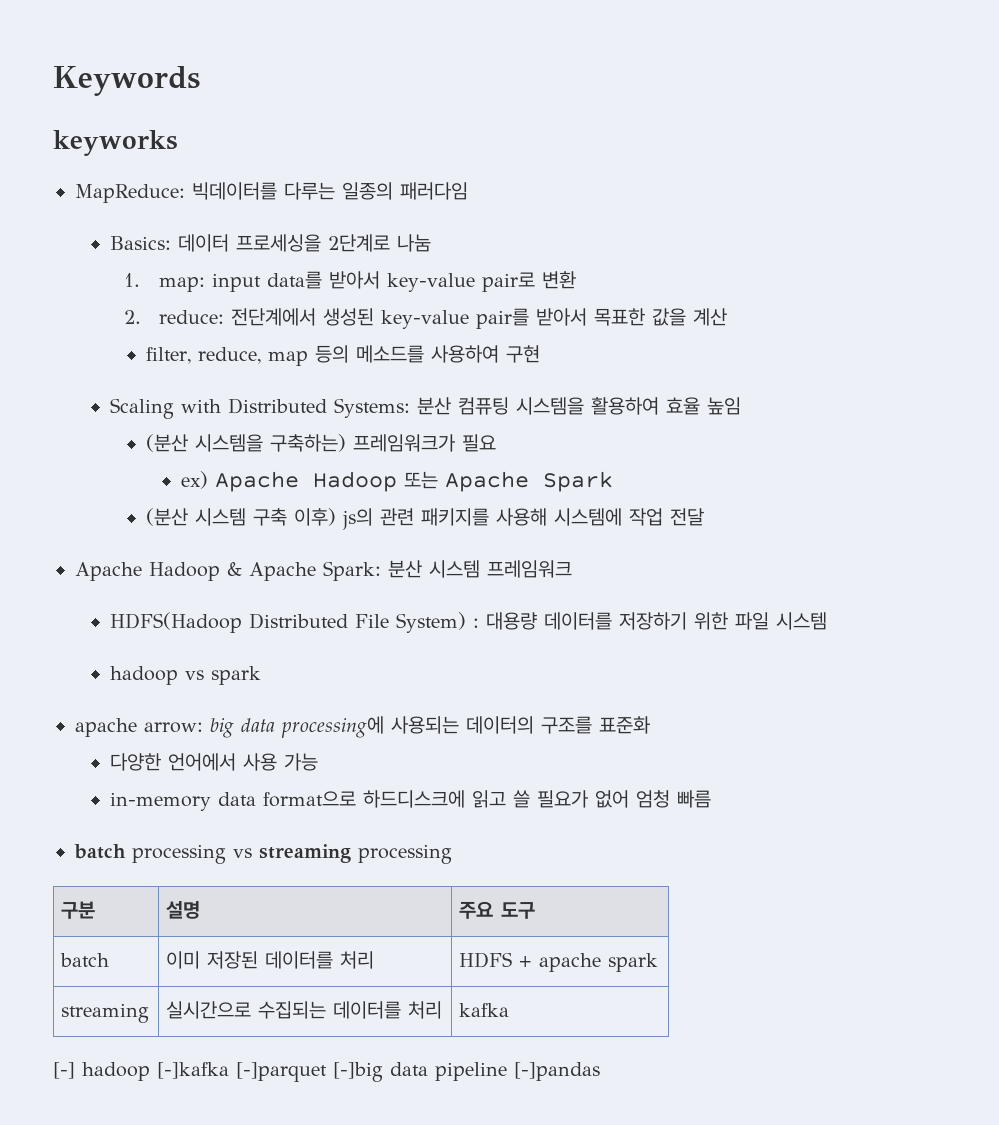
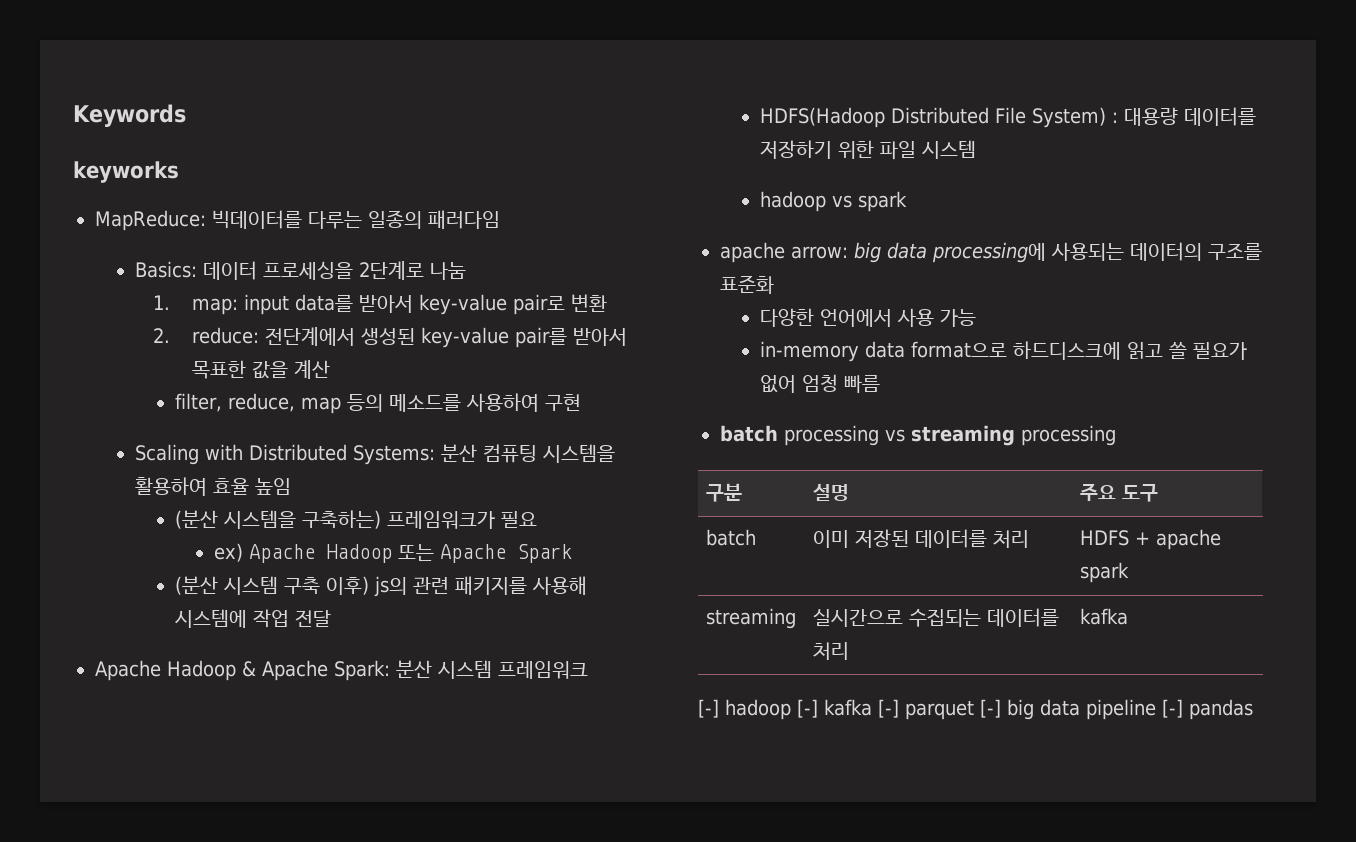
- [-] hadoop [-]kafka [-]parquet [-]big data pipeline [-]pandas
+ [-] hadoop [-] kafka [-] parquet [-] big data pipeline [-] pandas

